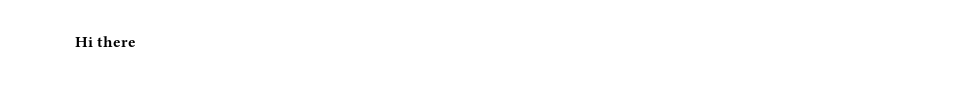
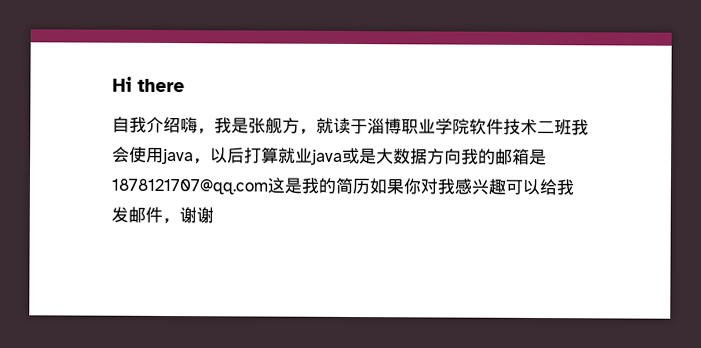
+ 自我介绍嗨，我是张舰方，就读于淄博职业学院软件技术二班我会使用java，以后打算就业java或是大数据方向我的邮箱是1878121707@qq.com这是我的简历如果你对我感兴趣可以给我发邮件，谢谢

